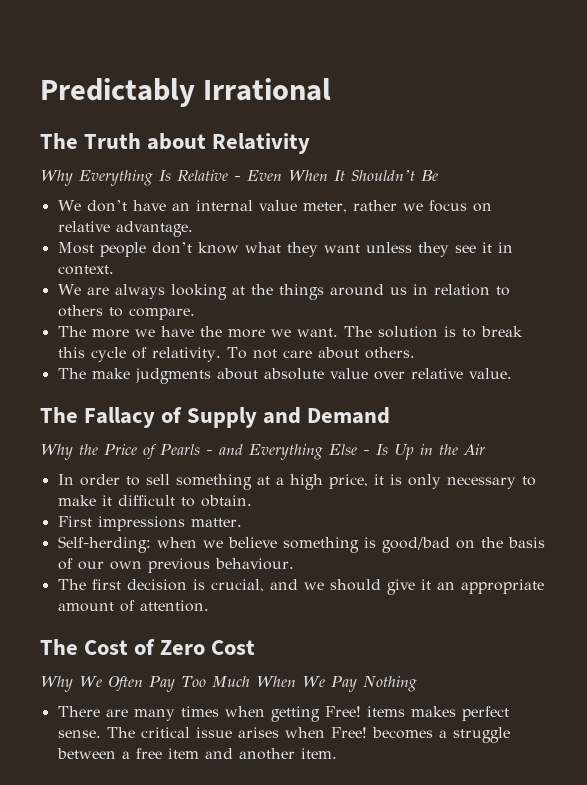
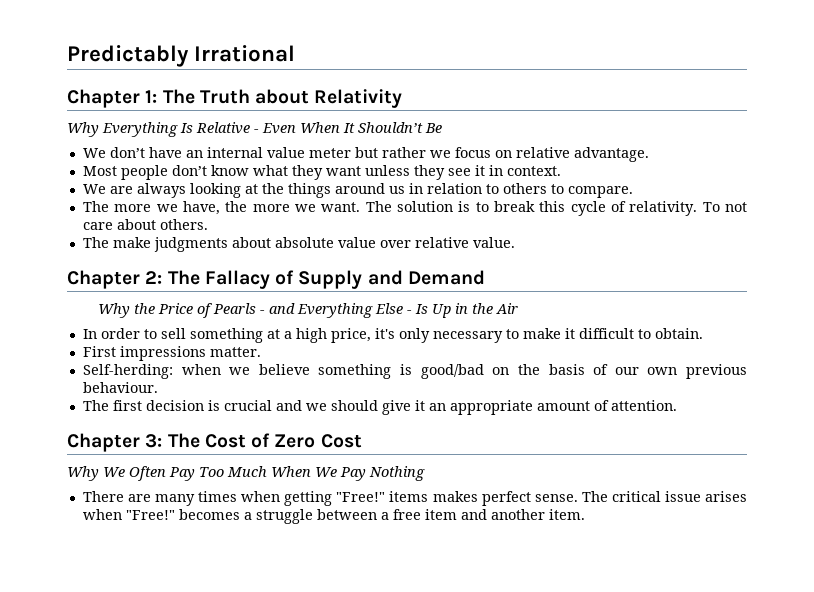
- The Truth about Relativity
+ Chapter 1: The Truth about Relativity
- We don’t have an internal value meter, rather we focus on relative advantage.
+ We don’t have an internal value meter but rather we focus on relative advantage.
- The more we have the more we want.
+ The more we have, the more we want.
- The Fallacy of Supply and Demand
+ Chapter 2: The Fallacy of Supply and Demand
- In order to sell something at a high price, it is only necessary to make it difficult to obtain.
+ In order to sell something at a high price, it's only necessary to make it difficult to obtain.
- The first decision is crucial, and we should give it an appropriate amount of attention.
+ The first decision is crucial and we should give it an appropriate amount of attention.
- The Cost of Zero Cost
+ Chapter 3: The Cost of Zero Cost
- There are many times when getting Free! items makes perfect sense.
+ There are many times when getting "Free!" items makes perfect sense.
- The critical issue arises when Free! becomes a struggle between a free item and another item.
+ The critical issue arises when "Free!" becomes a struggle between a free item and another item.

